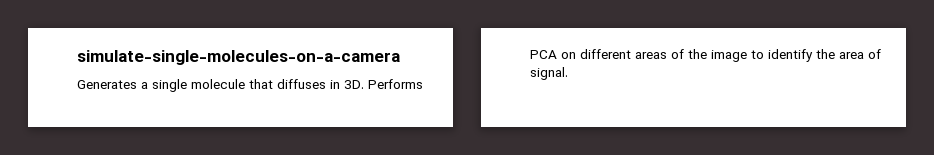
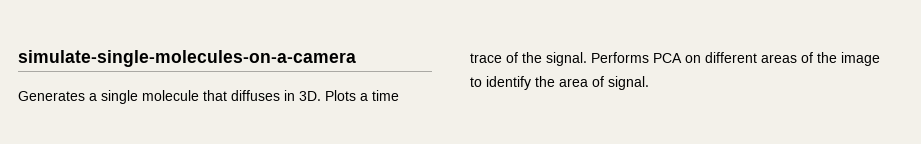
+ Plots a time trace of the signal.

